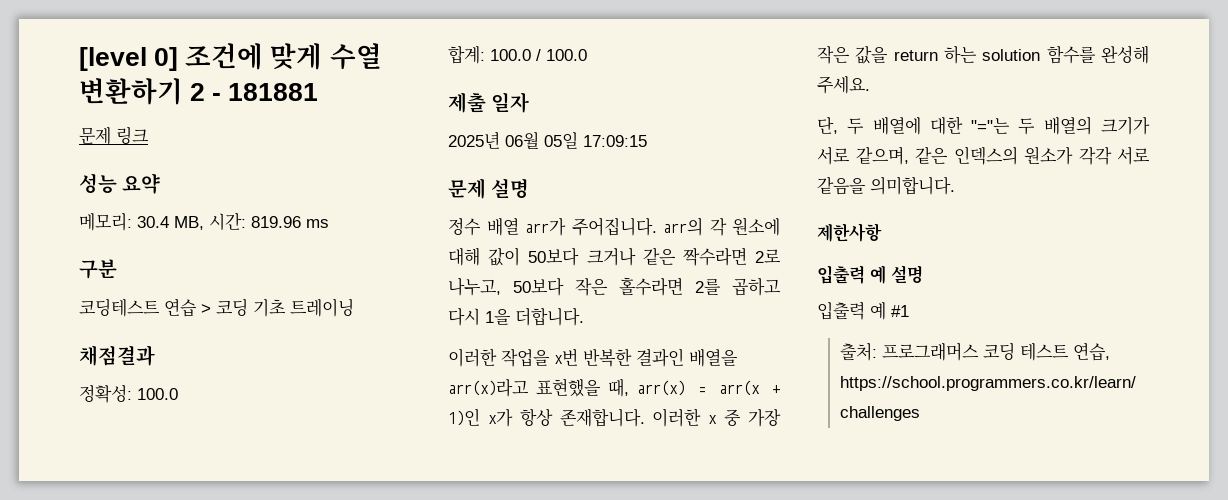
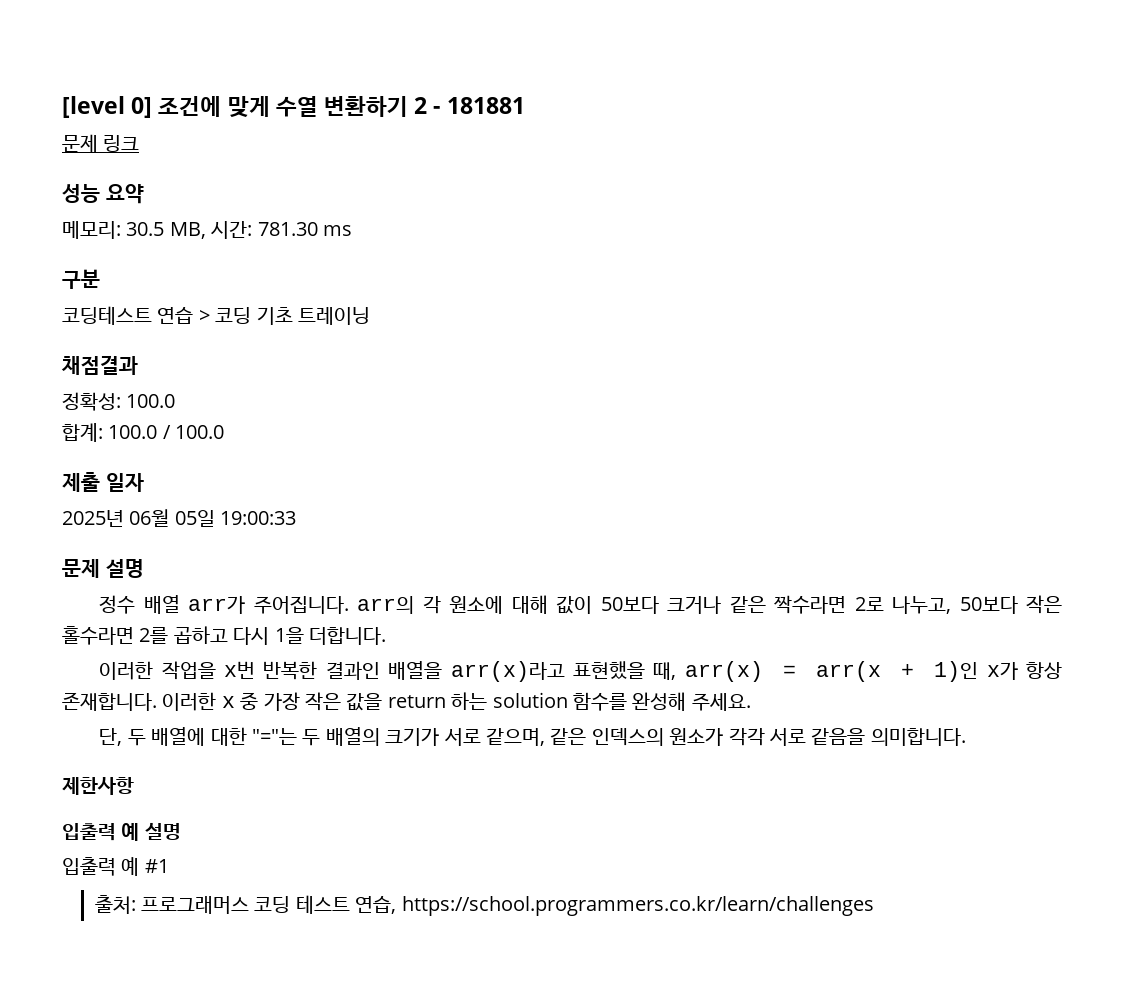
- 메모리: 30.4 MB, 시간: 819.96 ms
+ 메모리: 30.5 MB, 시간: 781.30 ms
- 2025년 06월 05일 17:09:15
+ 2025년 06월 05일 19:00:33

